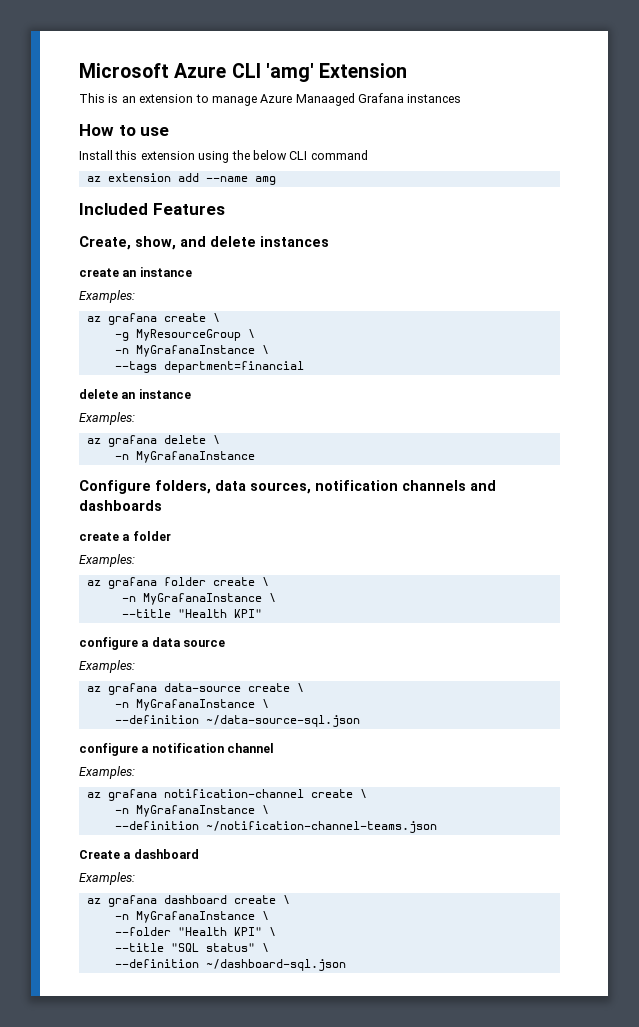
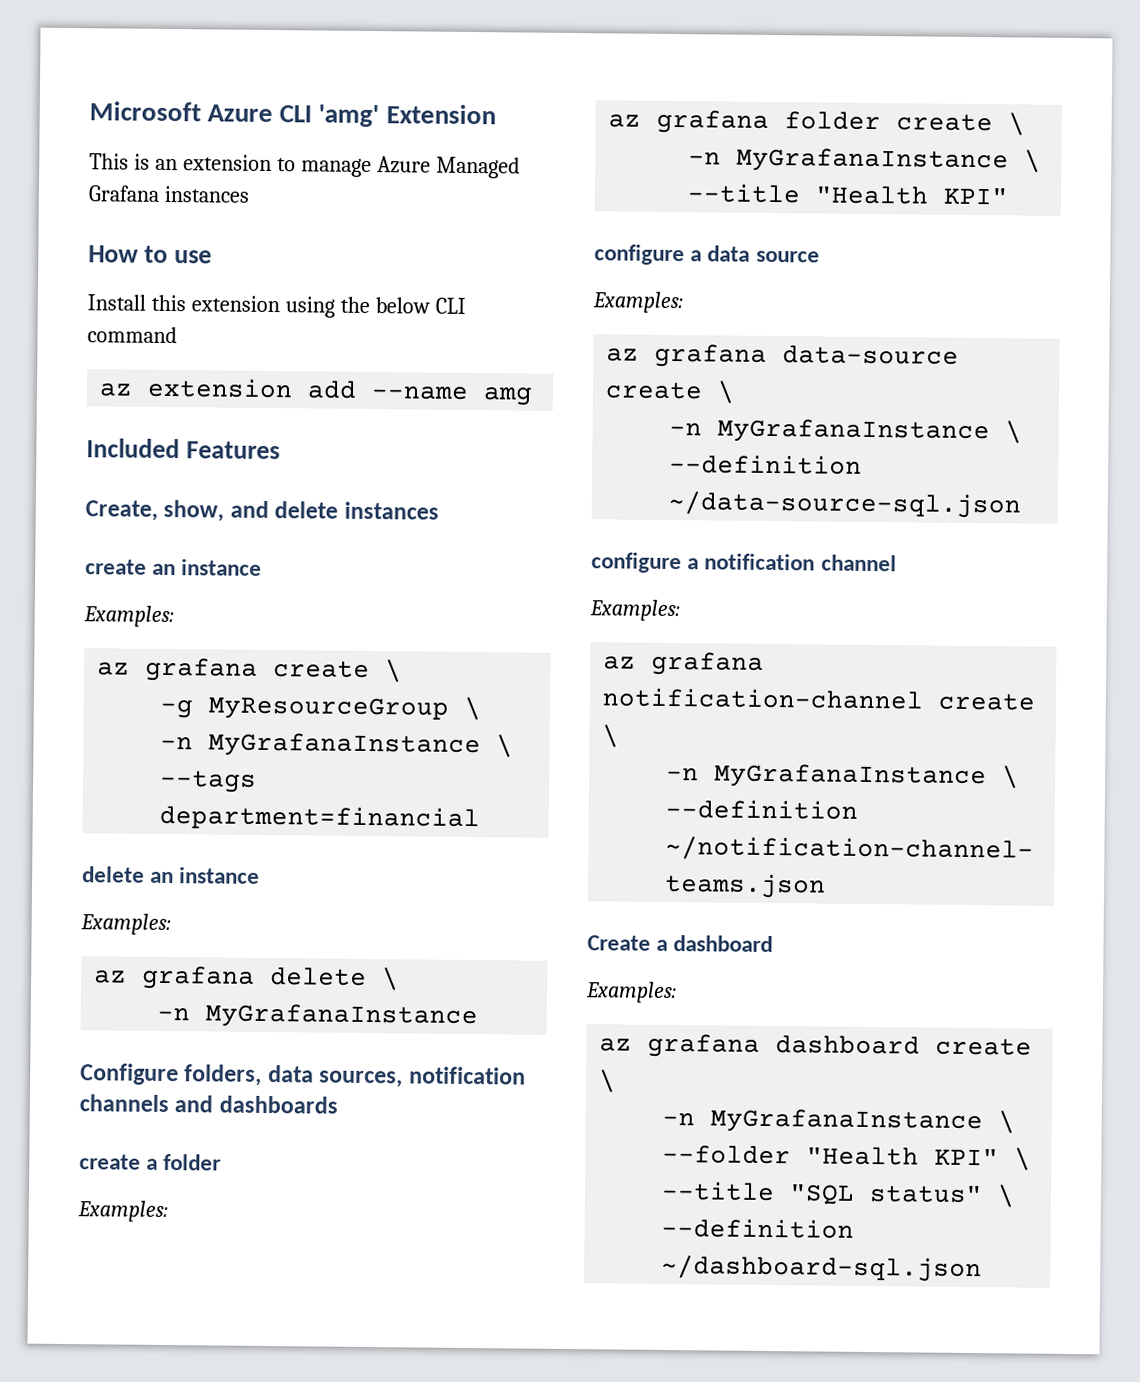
- This is an extension to manage Azure Manaaged Grafana instances
+ This is an extension to manage Azure Managed Grafana instances

